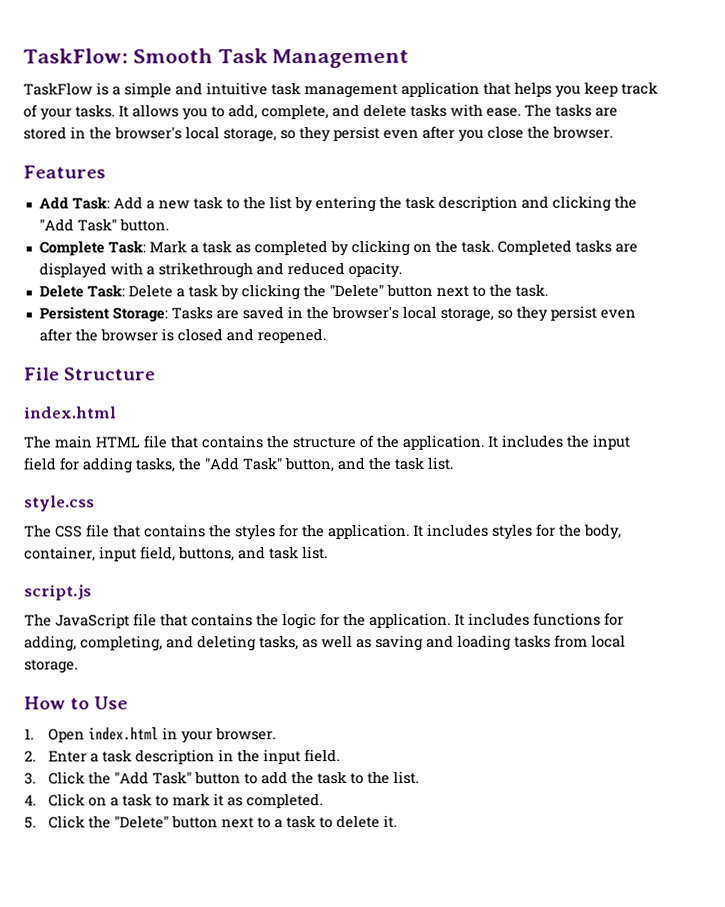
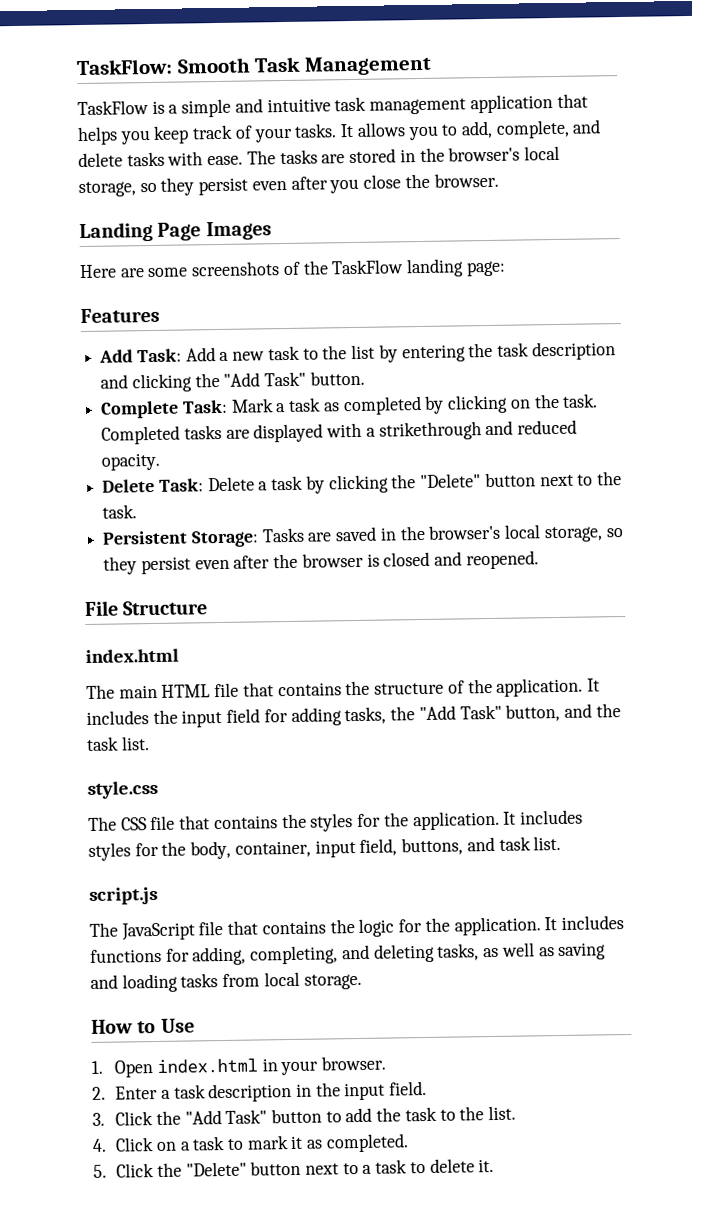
+ Landing Page Images
+ Here are some screenshots of the TaskFlow landing page:

